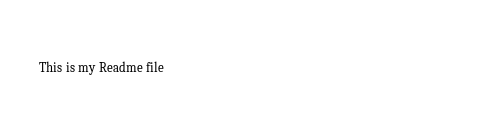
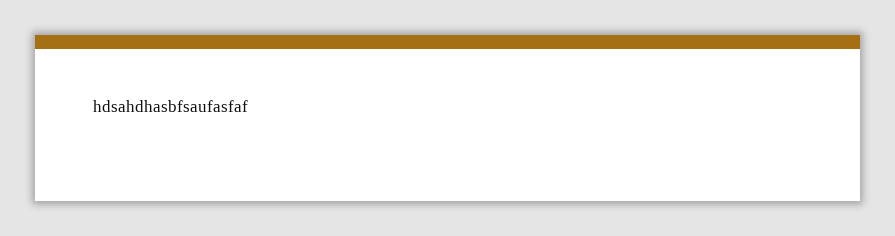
- This is my Readme file
+ hdsahdhasbfsaufasfaf

